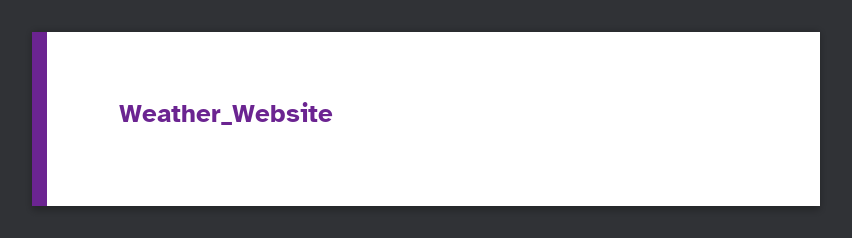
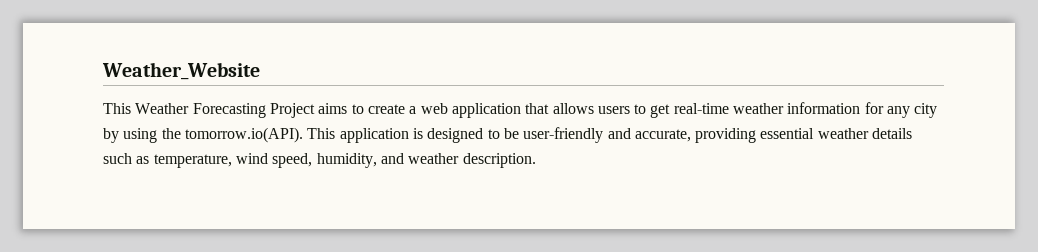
+ This Weather Forecasting Project aims to create a web application that allows users to get real-time weather information for any city by using the tomorrow.io(API). This application is designed to be user-friendly and accurate, providing essential weather details such as temperature, wind speed, humidity, and weather description.

